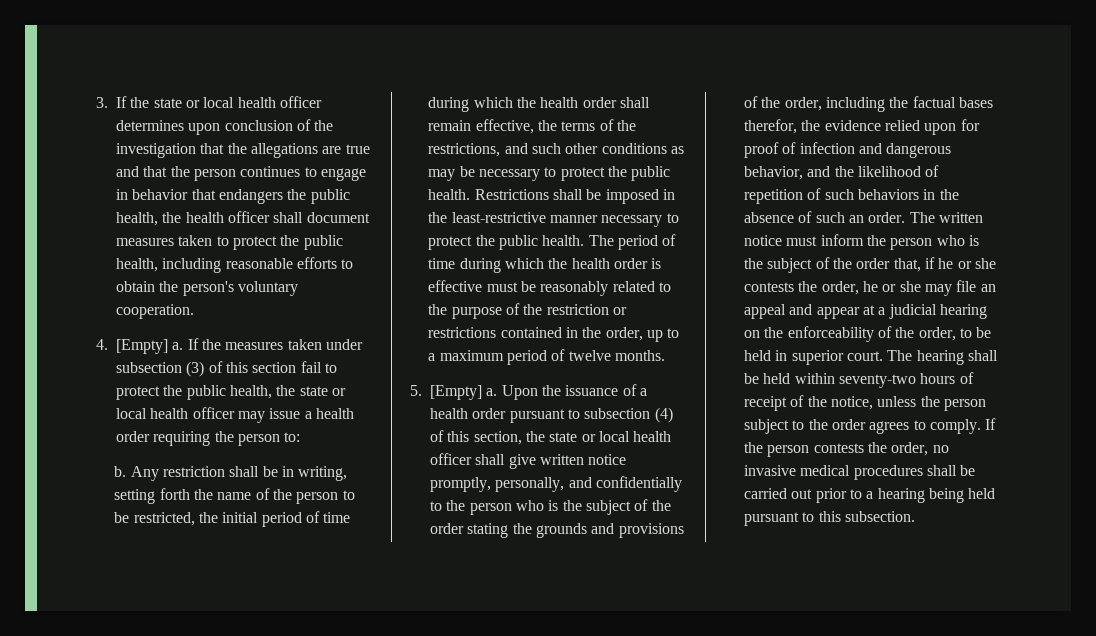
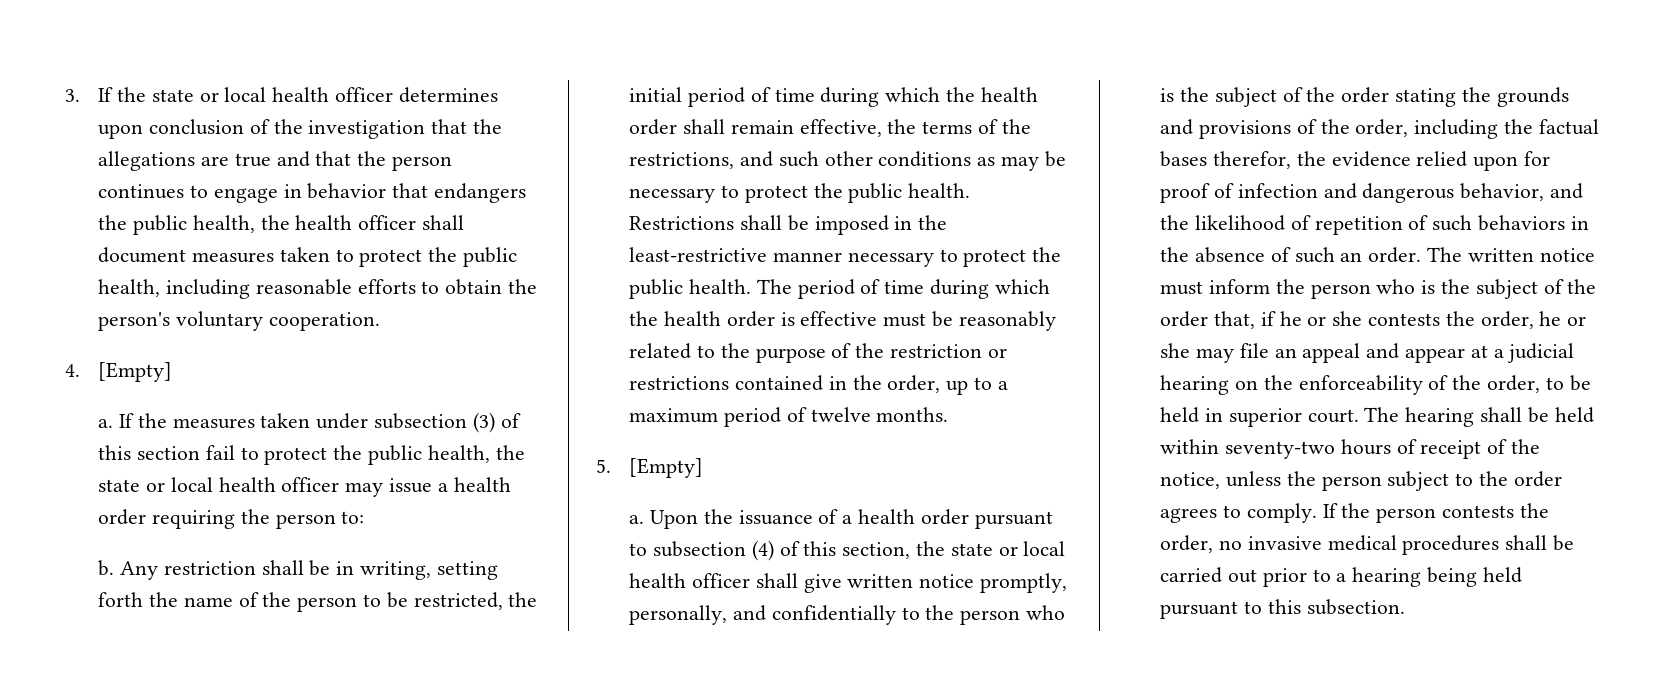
- 4. [Empty] a.
+ 4. [Empty]
+ a.
- 5. [Empty] a.
+ 5. [Empty]
+ a.

